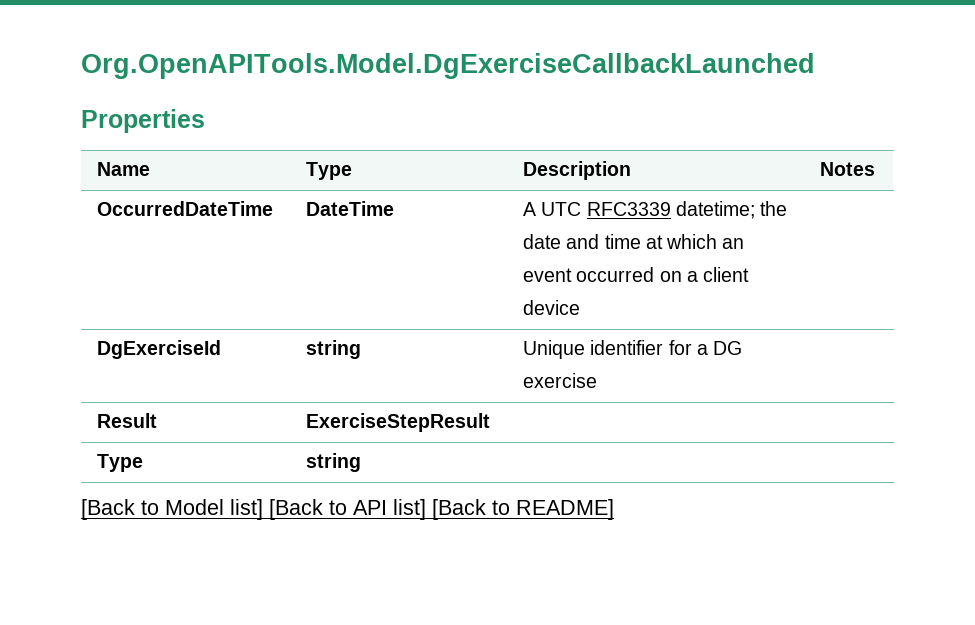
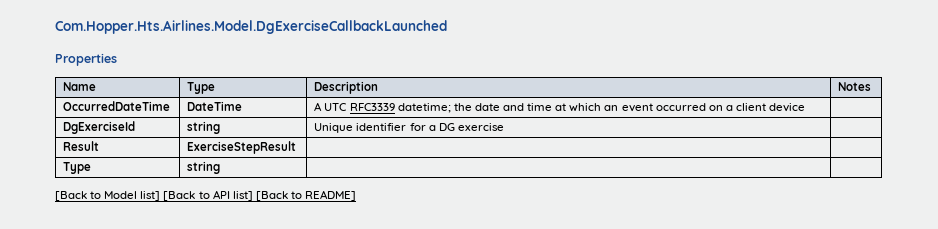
- Org.OpenAPITools.Model.DgExerciseCallbackLaunched
+ Com.Hopper.Hts.Airlines.Model.DgExerciseCallbackLaunched

